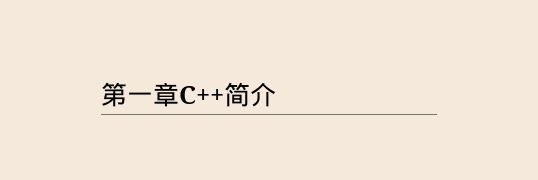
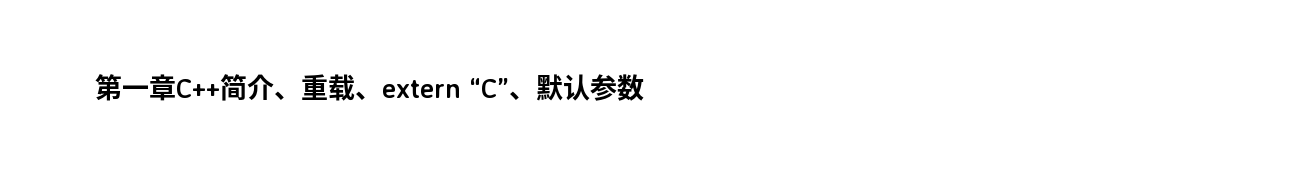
- 第一章C++简介
+ 第一章C++简介、重载、extern “C”、默认参数

